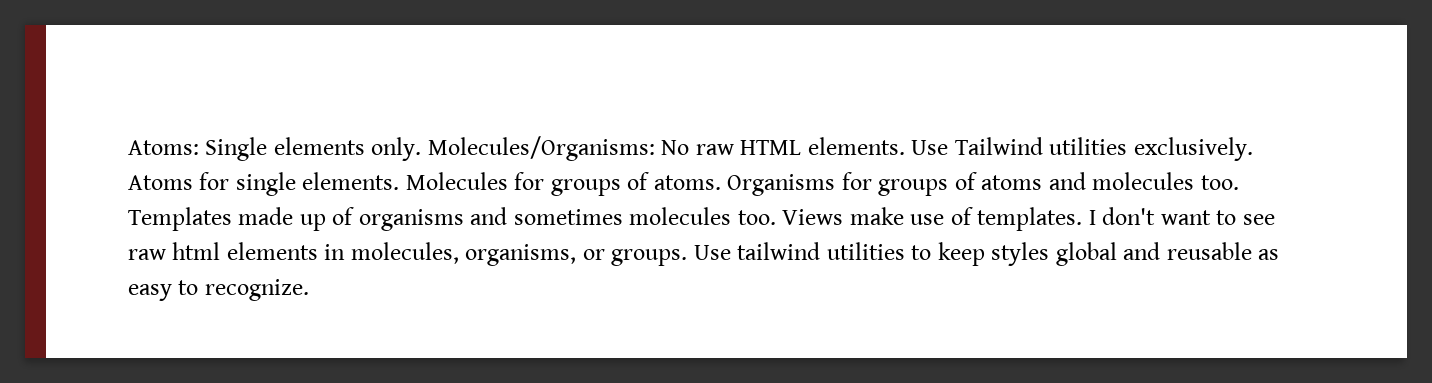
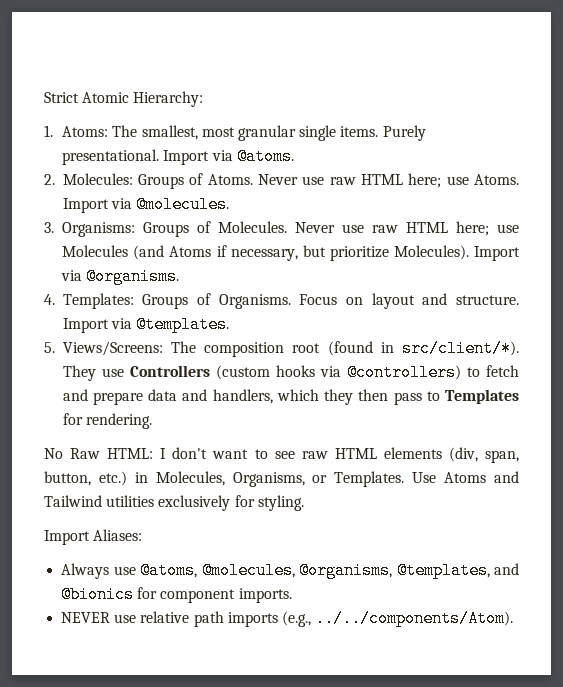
- Atoms: Single elements only. Molecules/Organisms: No raw HTML elements. Use Tailwind utilities exclusively. Atoms for single elements. Molecules for groups of atoms. Organisms for groups of atoms and molecules too. Templates made up of organisms and sometimes molecules too. Views make use of templates. I don't want to see raw html elements in molecules, organisms, or groups. Use tailwind utilities to keep styles global and reusable as easy to recognize.
+ Strict Atomic Hierarchy:
+ 1. Atoms: The smallest, most granular single items. Purely presentational. Import via @atoms.
+ 2. Molecules: Groups of Atoms. Never use raw HTML here; use Atoms. Import via @molecules.
+ 3. Organisms: Groups of Molecules. Never use raw HTML here; use Molecules (and Atoms if necessary, but prioritize Molecules). Import via @organisms.
+ 4. Templates: Groups of Organisms. Focus on layout and structure. Import via @templates.
+ 5. Views/Screens: The composition root (found in src/client/*). They use Controllers (custom hooks via @controllers) to fetch and prepare data and handlers, which they then pass to Templates for rendering.
+ No Raw HTML: I don't want to see raw HTML elements (div, span, button, etc.) in Molecules, Organisms, or Templates. Use Atoms and Tailwind utilities exclusively for styling.
+ Import Aliases:
+ Always use @atoms, @molecules, @organisms, @templates, and @bionics for component imports.
+ NEVER use relative path imports (e.g., ../../components/Atom).

